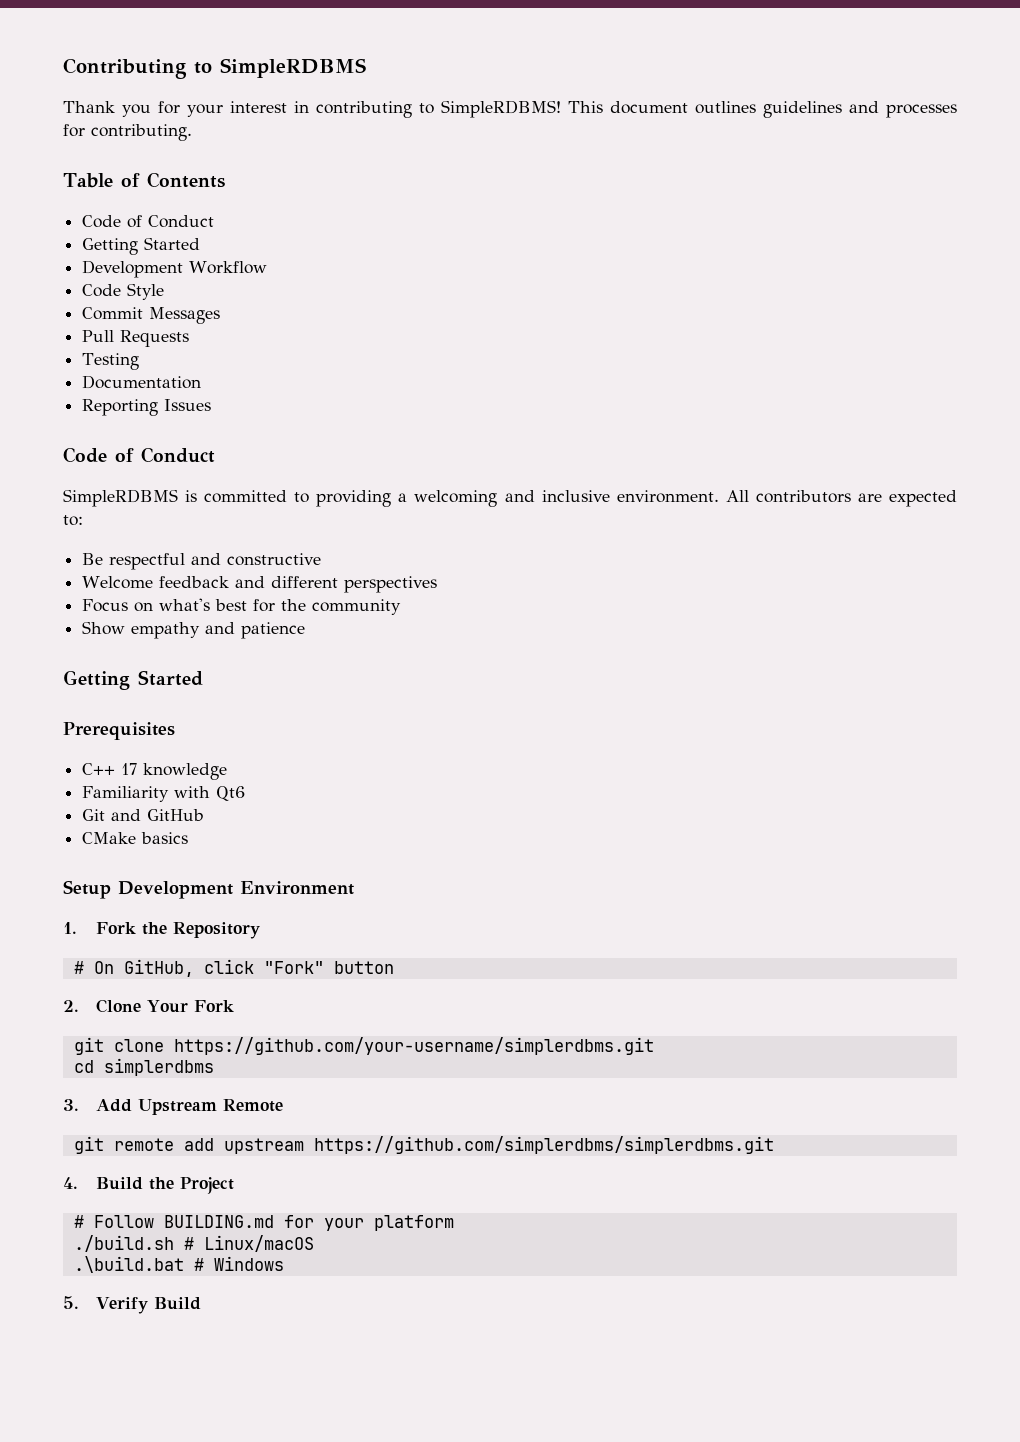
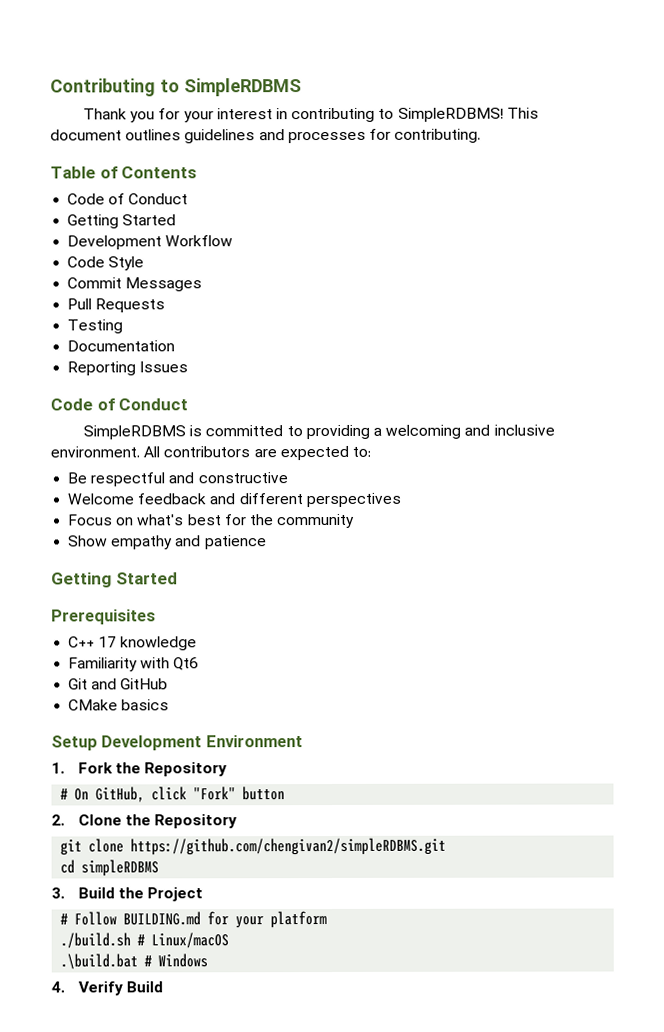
- 2. Clone Your Fork
+ 2. Clone the Repository
- git clone https://github.com/your-username/simplerdbms.git
+ git clone https://github.com/chengivan2/simpleRDBMS.git
- cd simplerdbms
- 3. Add Upstream Remote
- git remote add upstream https://github.com/simplerdbms/simplerdbms.git
- 4. Build the Project
+ cd simpleRDBMS
+ 3. Build the Project
- 5. Verify Build
+ 4. Verify Build

